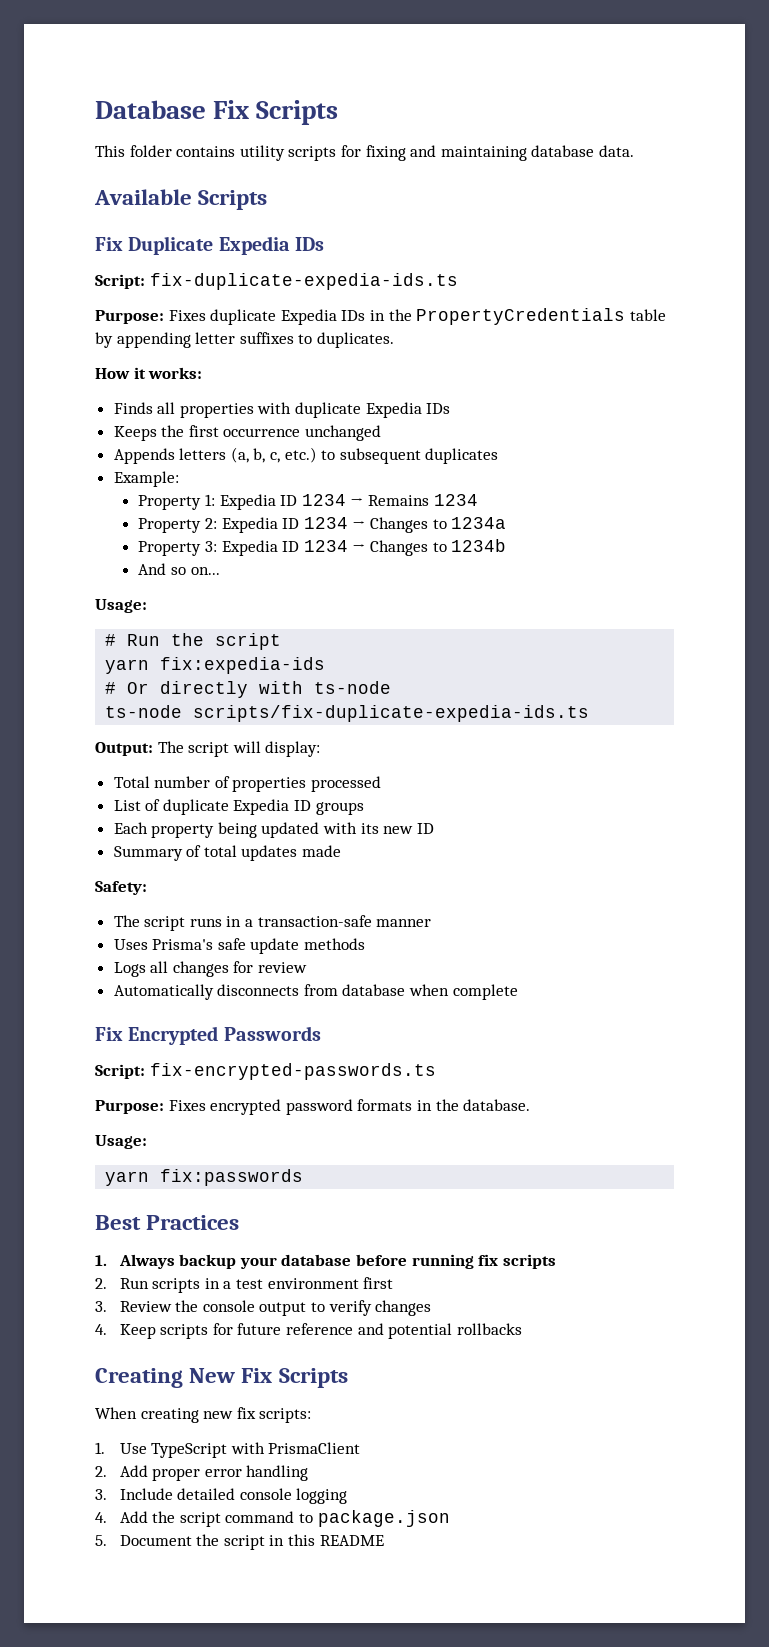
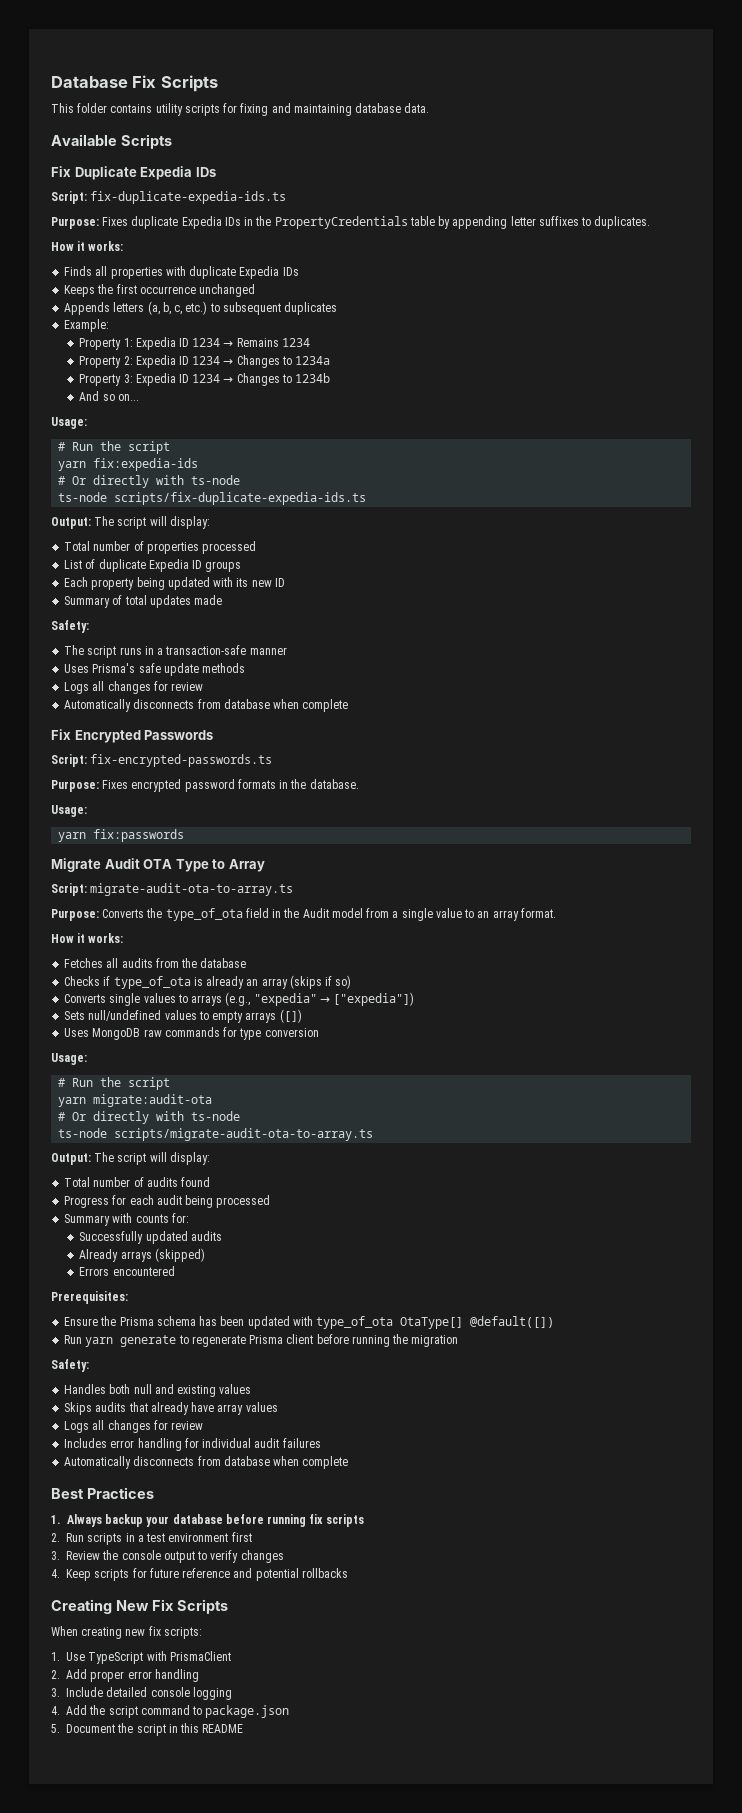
+ Migrate Audit OTA Type to Array
+ Script: migrate-audit-ota-to-array.ts
+ Purpose: Converts the type_of_ota field in the Audit model from a single value to an array format.
+ How it works:
+ Fetches all audits from the database
+ Checks if type_of_ota is already an array (skips if so)
+ Converts single values to arrays (e.g., "expedia" → ["expedia"])
+ Sets null/undefined values to empty arrays ([])
+ Uses MongoDB raw commands for type conversion
+ Usage:
+ # Run the script
+ yarn migrate:audit-ota
+ # Or directly with ts-node
+ ts-node scripts/migrate-audit-ota-to-array.ts
+ Output: The script will display:
+ Total number of audits found
+ Progress for each audit being processed
+ Summary with counts for:
+ Successfully updated audits
+ Already arrays (skipped)
+ Errors encountered
+ Prerequisites:
+ Ensure the Prisma schema has been updated with type_of_ota OtaType[] @default([])
+ Run yarn generate to regenerate Prisma client before running the migration
+ Safety:
+ Handles both null and existing values
+ Skips audits that already have array values
+ Logs all changes for review
+ Includes error handling for individual audit failures
+ Automatically disconnects from database when complete

